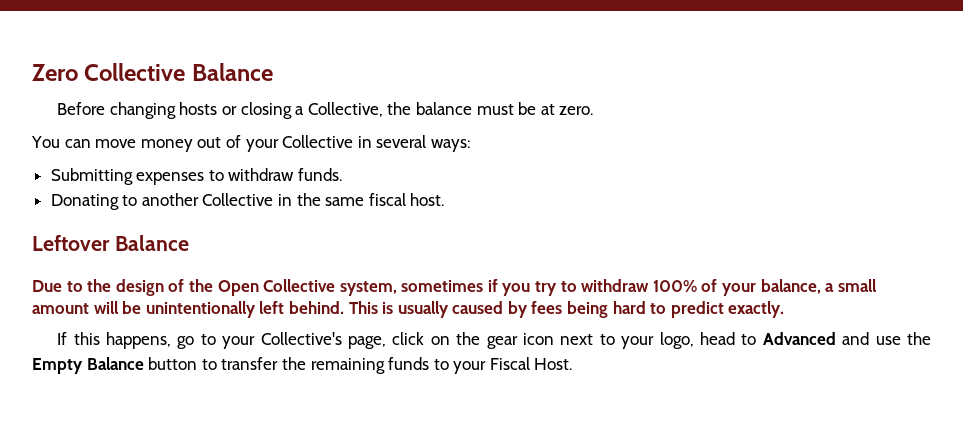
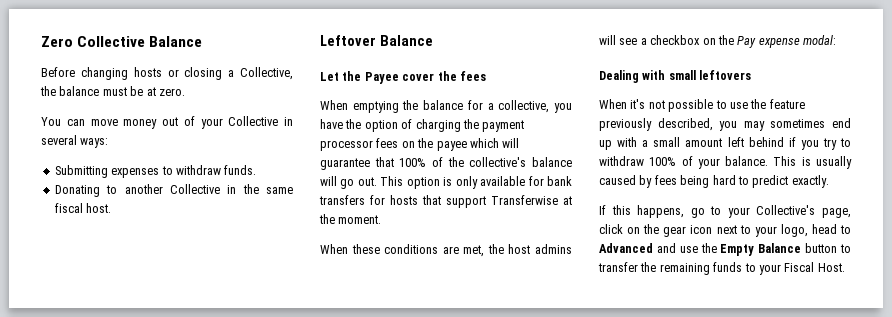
- Due to the design of the Open Collective system, sometimes if you try to withdraw 100% of your balance, a small amount will be unintentionally left behind.
+ Let the Payee cover the fees
+ When emptying the balance for a collective, you have the option of charging the payment processor fees on the payee which will guarantee that 100% of the collective's balance will go out. This option is only available for bank transfers for hosts that support Transferwise at the moment.
+ When these conditions are met, the host admins will see a checkbox on the Pay expense modal:
+ Dealing with small leftovers
+ When it's not possible to use the feature previously described, you may sometimes end up with a small amount left behind if you try to withdraw 100% of your balance.

